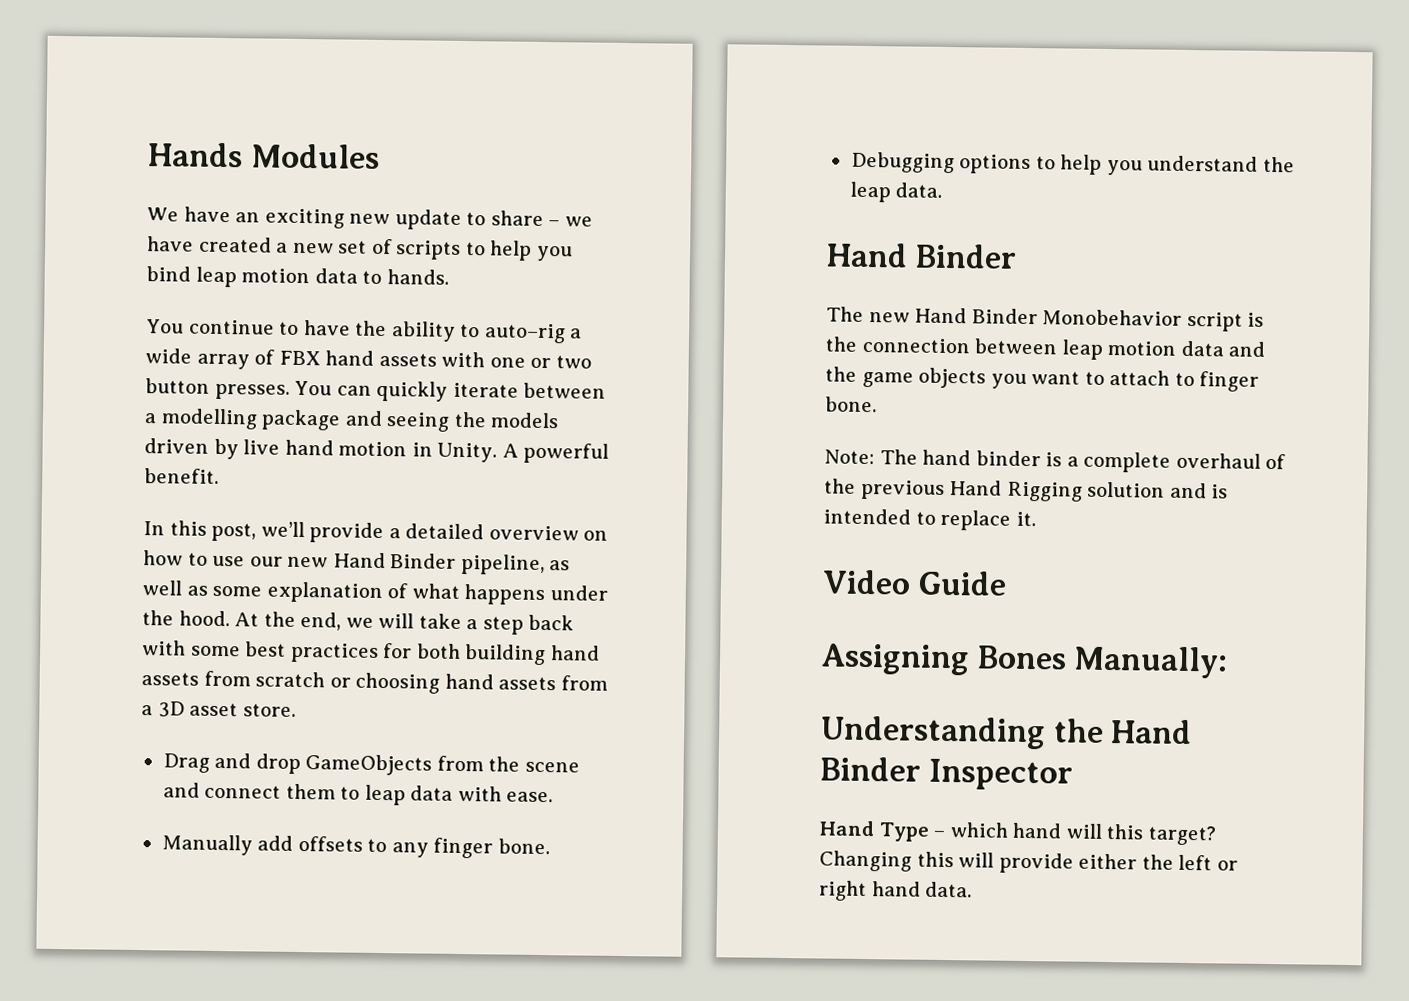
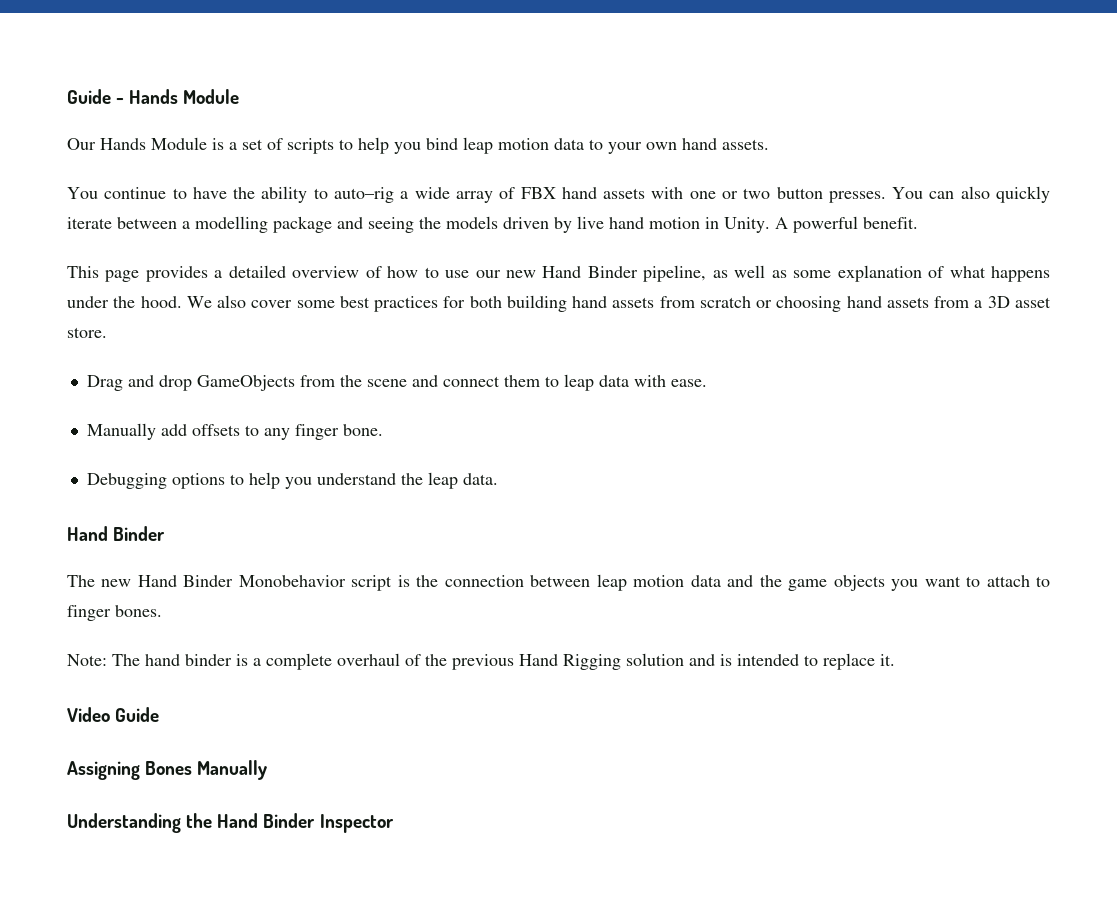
- Hands Modules
- We have an exciting new update to share – we have created a new set of scripts to help you bind leap motion data to hands.
+ Guide - Hands Module
+ Our Hands Module is a set of scripts to help you bind leap motion data to your own hand assets.
- You can quickly iterate between a modelling package and seeing the models driven by live hand motion in Unity.
+ You can also quickly iterate between a modelling package and seeing the models driven by live hand motion in Unity.
- In this post, we’ll provide a detailed overview on how to use our new Hand Binder pipeline, as well as some explanation of what happens under the hood.
+ This page provides a detailed overview of how to use our new Hand Binder pipeline, as well as some explanation of what happens under the hood.
- At the end, we will take a step back with some best practices for both building hand assets from scratch or choosing hand assets from a 3D asset store.
+ We also cover some best practices for both building hand assets from scratch or choosing hand assets from a 3D asset store.
- The new Hand Binder Monobehavior script is the connection between leap motion data and the game objects you want to attach to finger bone.
+ The new Hand Binder Monobehavior script is the connection between leap motion data and the game objects you want to attach to finger bones.
- Assigning Bones Manually:
+ Assigning Bones Manually
- Hand Type – which hand will this target? Changing this will provide either the left or right hand data.

